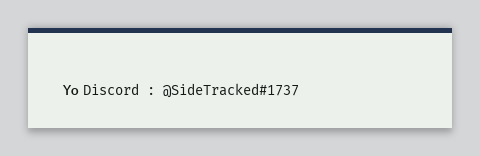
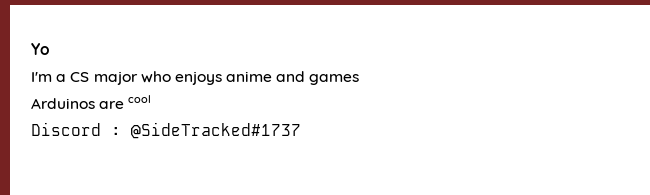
- Yo Discord : @SideTracked#1737
+ Yo
+ I'm a CS major who enjoys anime and games
+ Arduinos are cool
+ Discord : @SideTracked#1737

